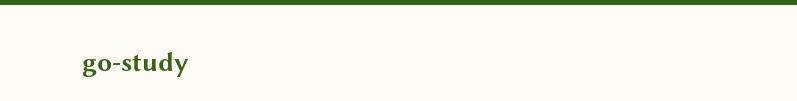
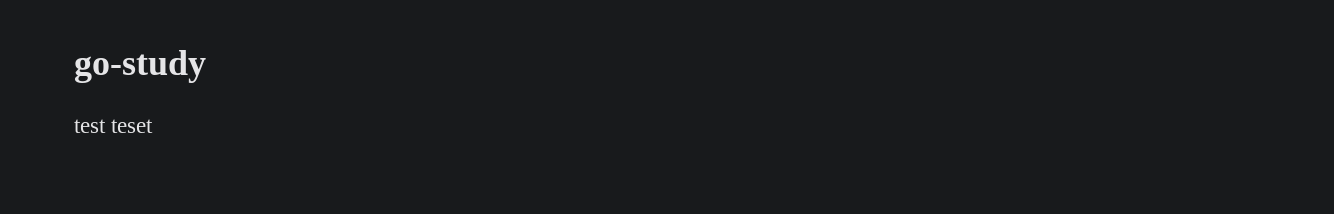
+ test teset

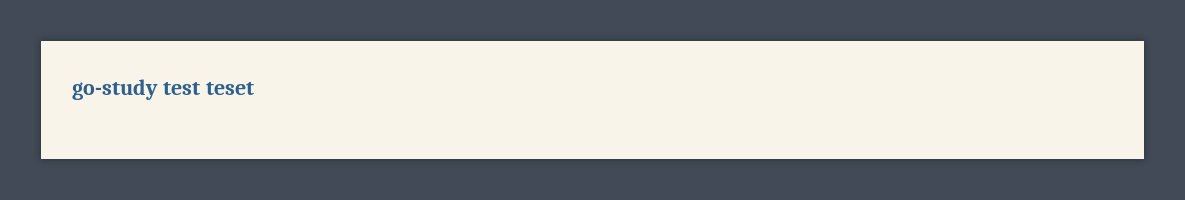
- go-study
- test teset
+ go-study test teset

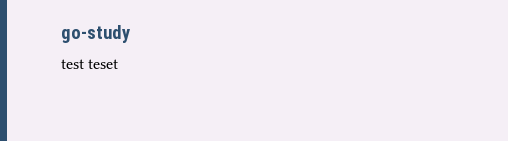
- go-study test teset
+ go-study
+ test teset

